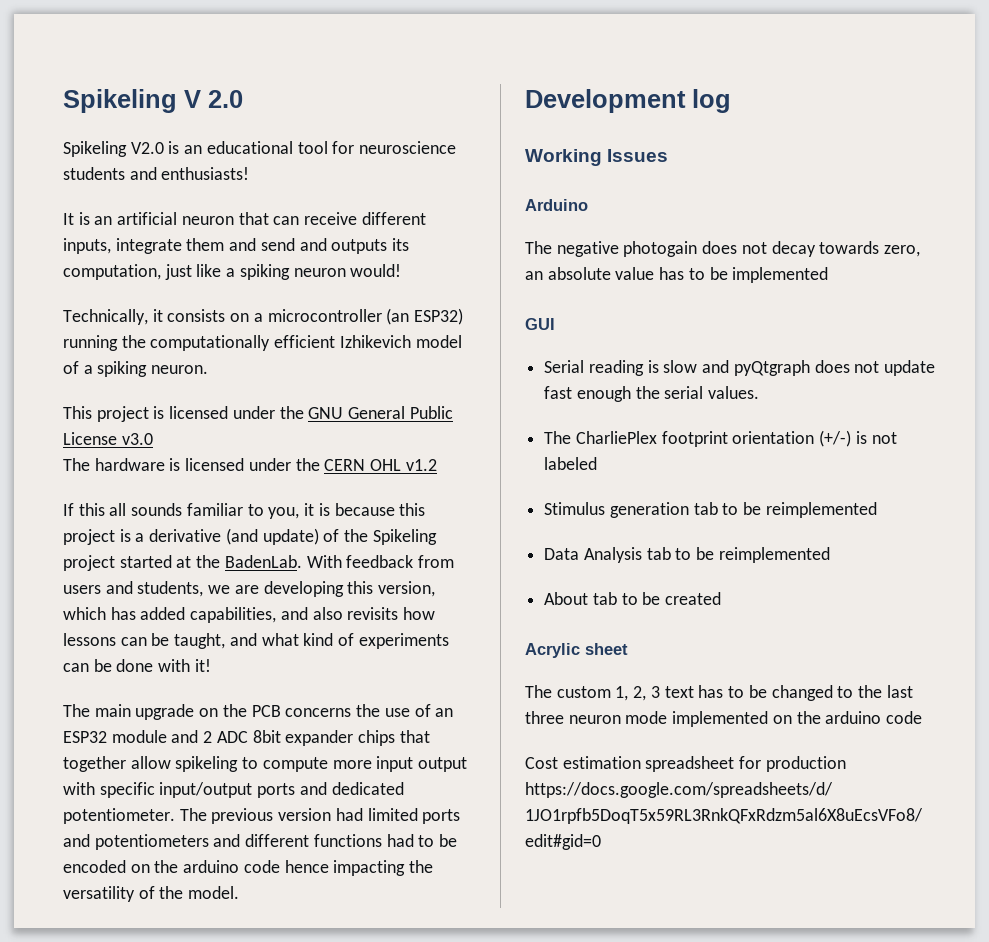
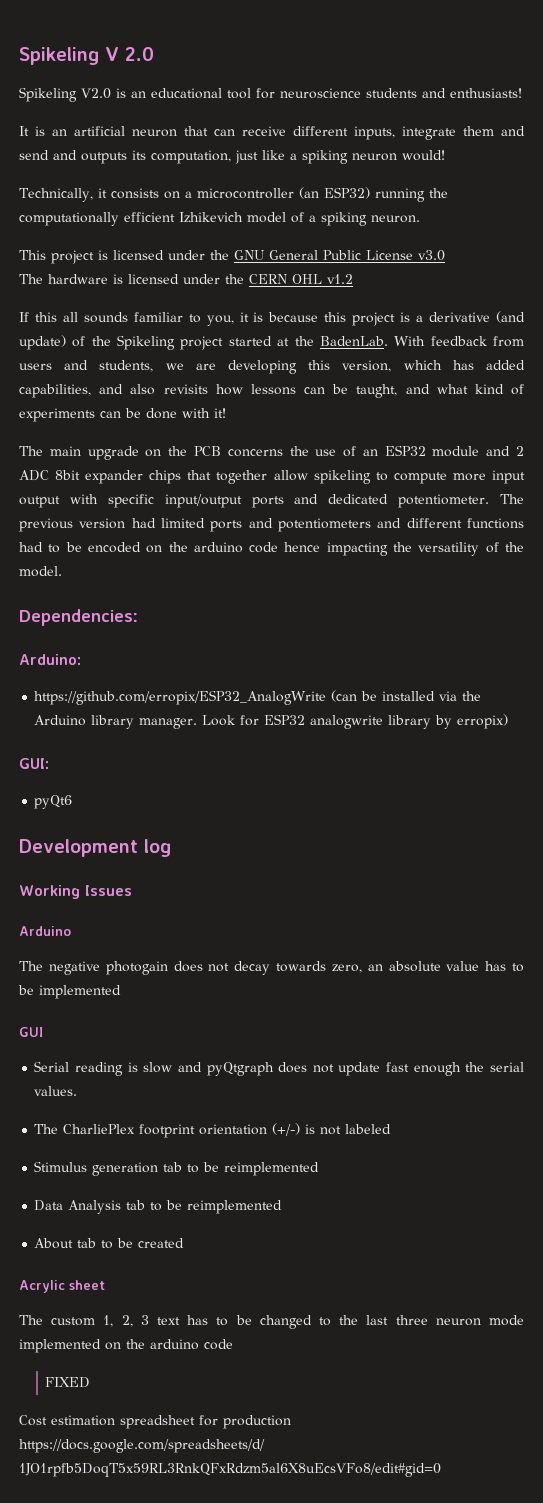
+ Dependencies:
+ Arduino:
+ https://github.com/erropix/ESP32_AnalogWrite (can be installed via the Arduino library manager. Look for ESP32 analogwrite library by erropix)
+ GUI:
+ pyQt6
+ FIXED

